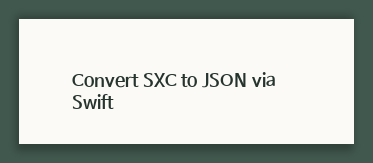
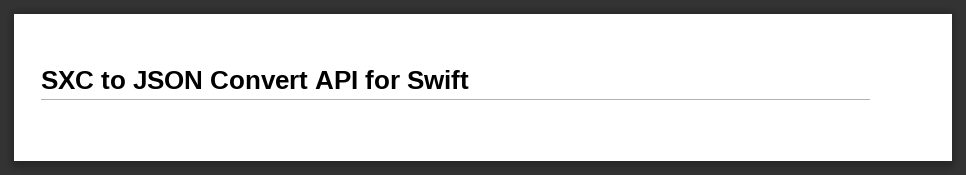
- Convert SXC to JSON via Swift
+ SXC to JSON Convert API for Swift

